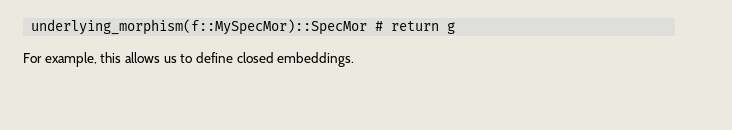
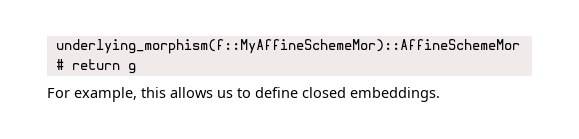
- underlying_morphism(f::MySpecMor)::SpecMor # return g
+ underlying_morphism(f::MyAffineSchemeMor)::AffineSchemeMor # return g

